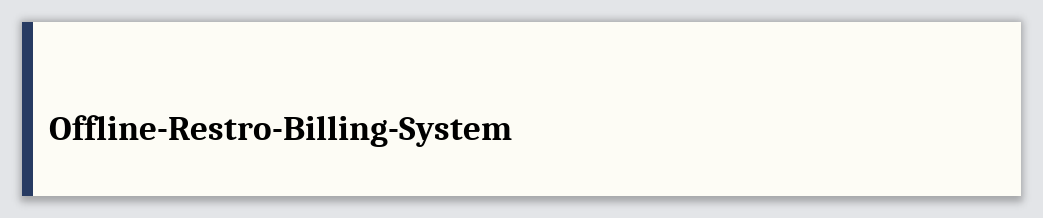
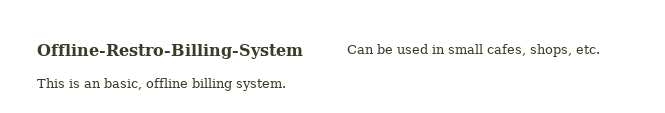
+ This is an basic, offline billing system. Can be used in small cafes, shops, etc.

